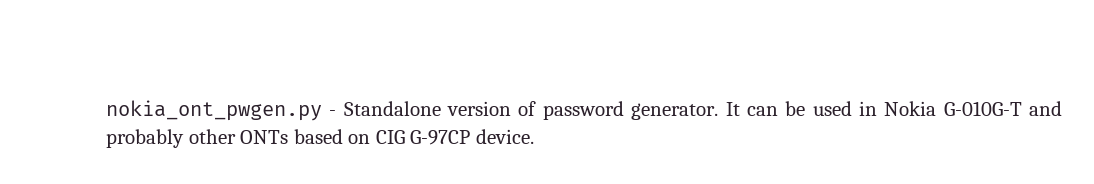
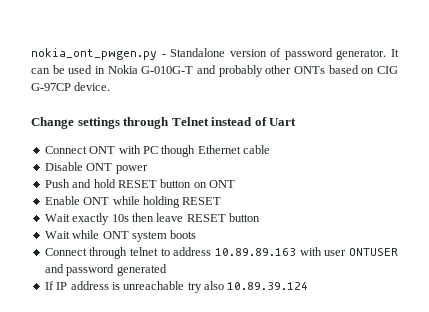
+ Change settings through Telnet instead of Uart
+ Connect ONT with PC though Ethernet cable
+ Disable ONT power
+ Push and hold RESET button on ONT
+ Enable ONT while holding RESET
+ Wait exactly 10s then leave RESET button
+ Wait while ONT system boots
+ Connect through telnet to address 10.89.89.163 with user ONTUSER and password generated
+ If IP address is unreachable try also 10.89.39.124

